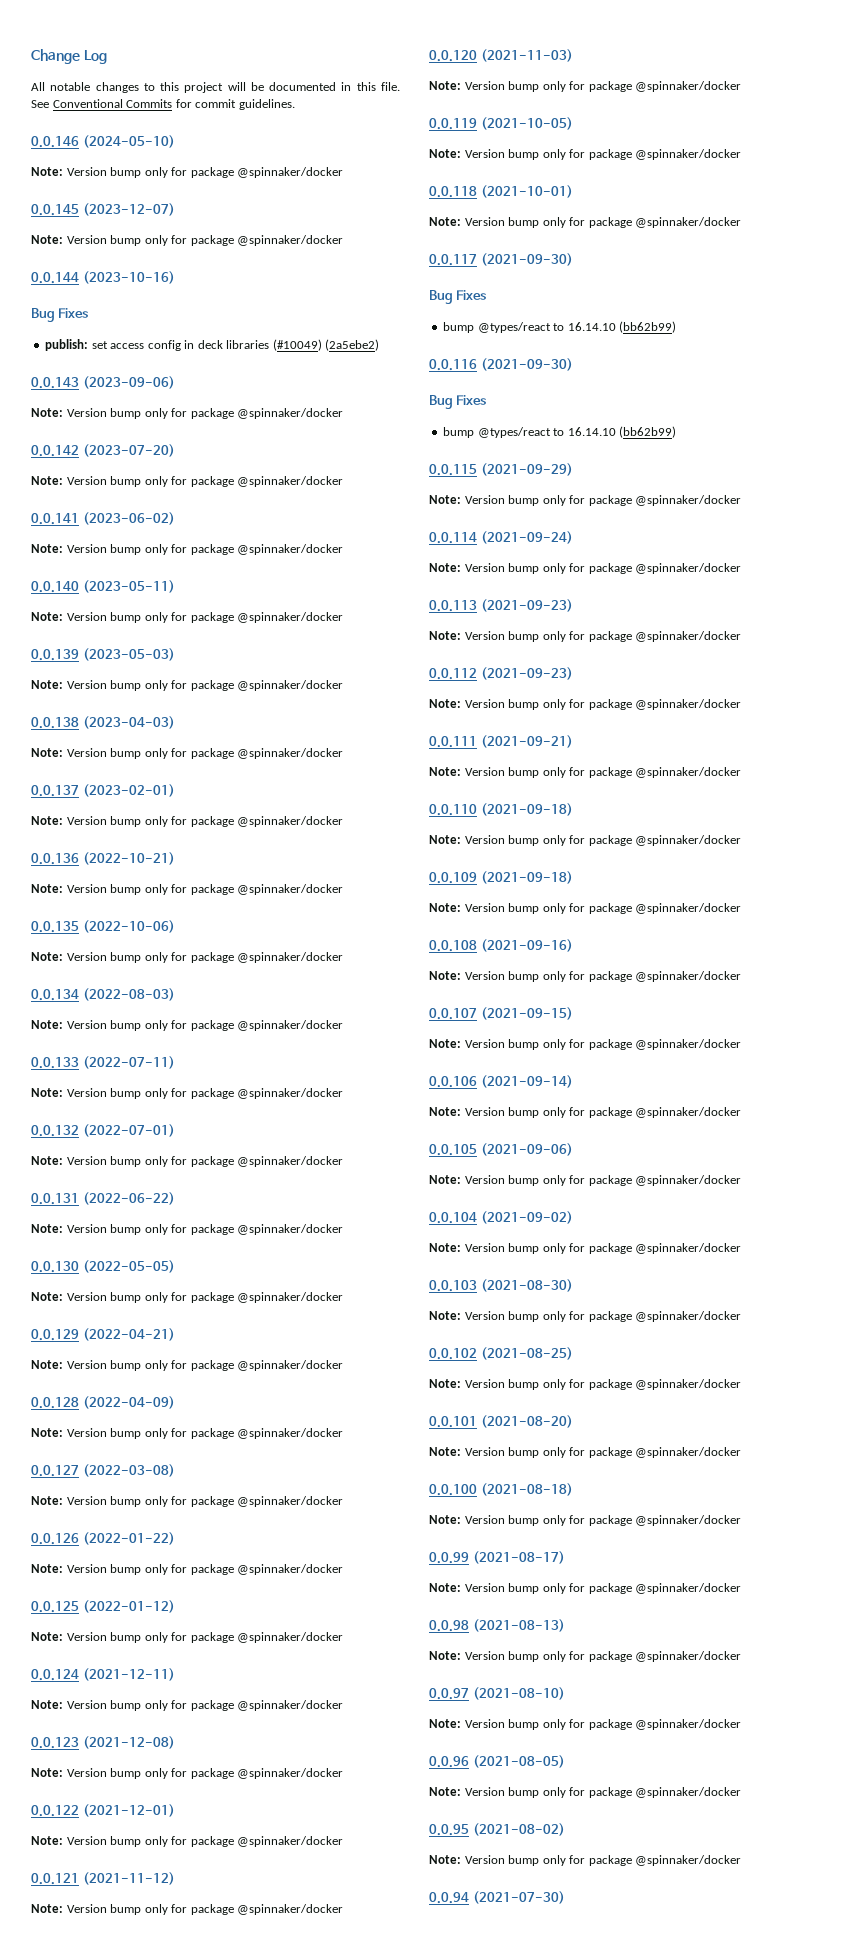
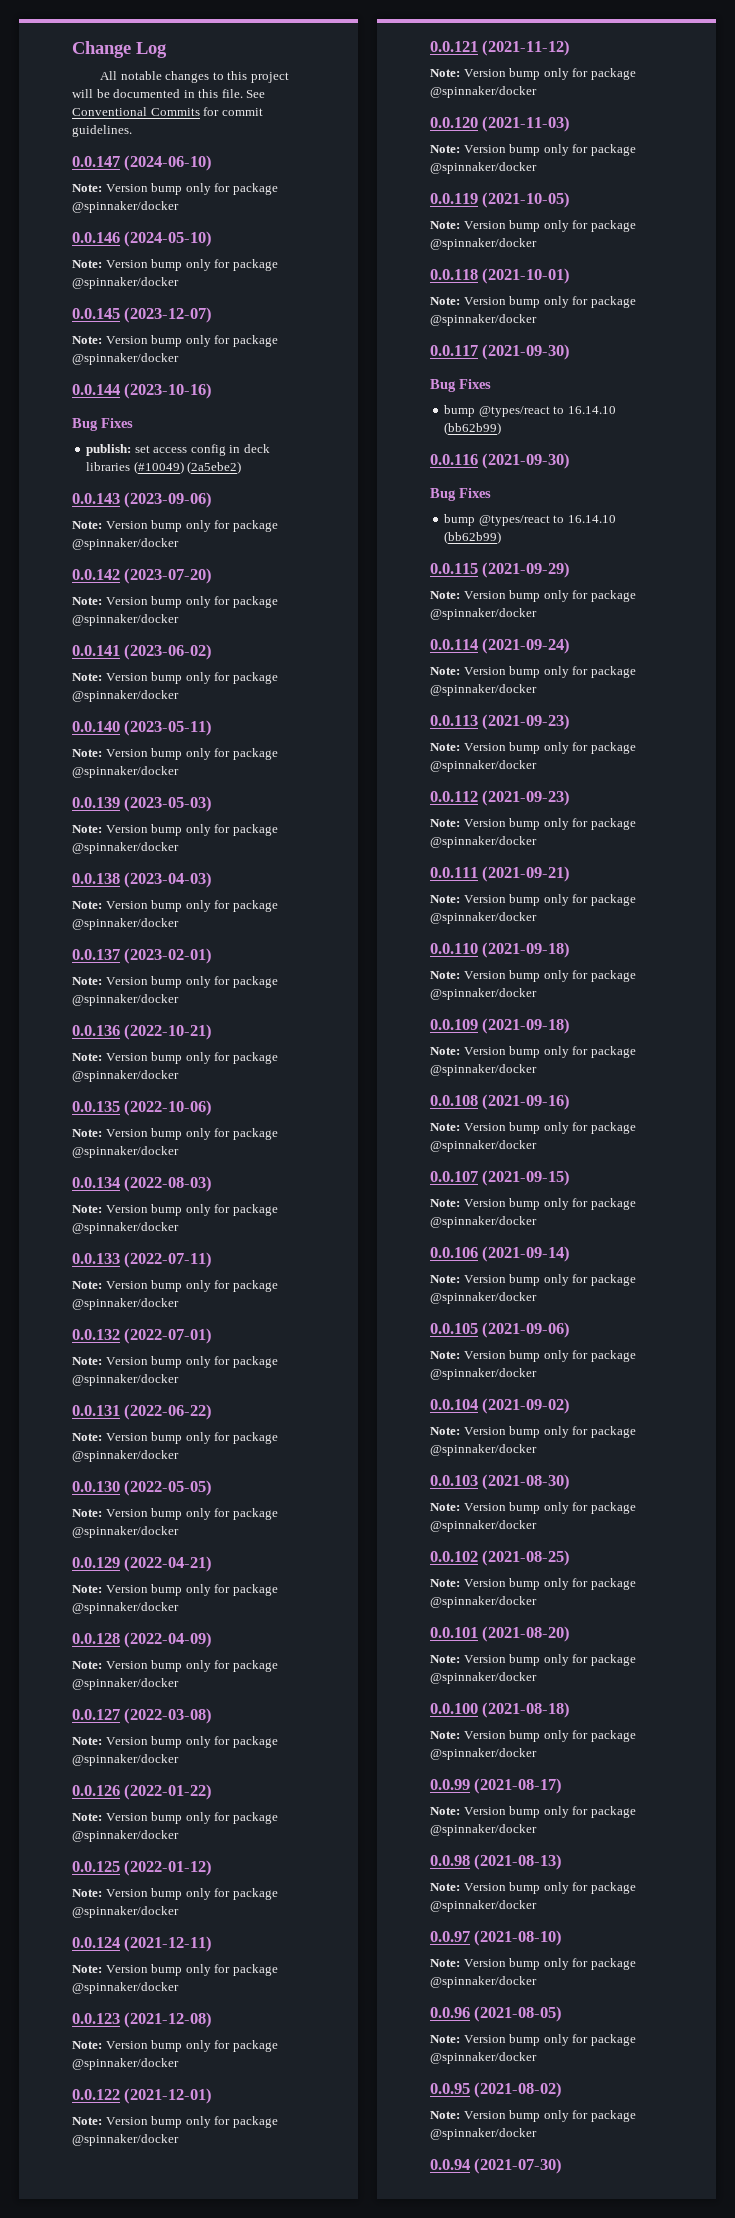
+ 0.0.147 (2024-06-10)
+ Note: Version bump only for package @spinnaker/docker

